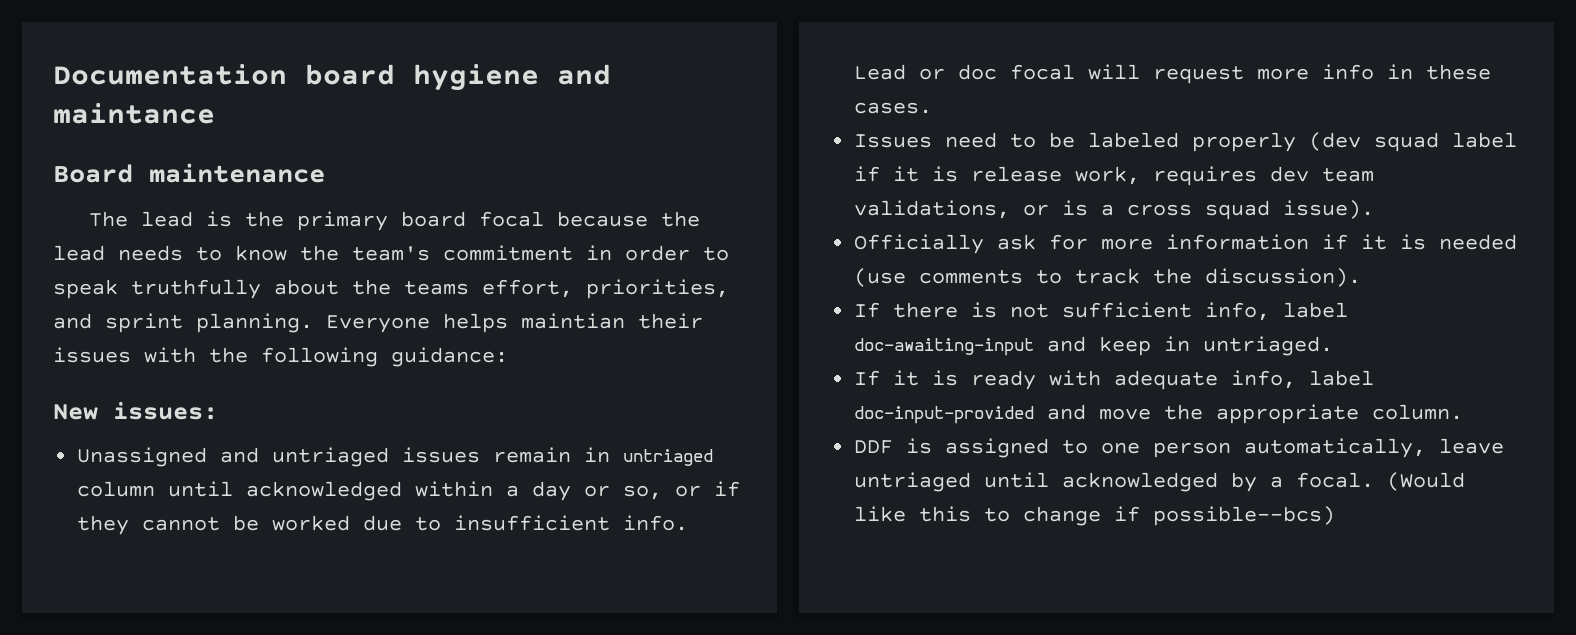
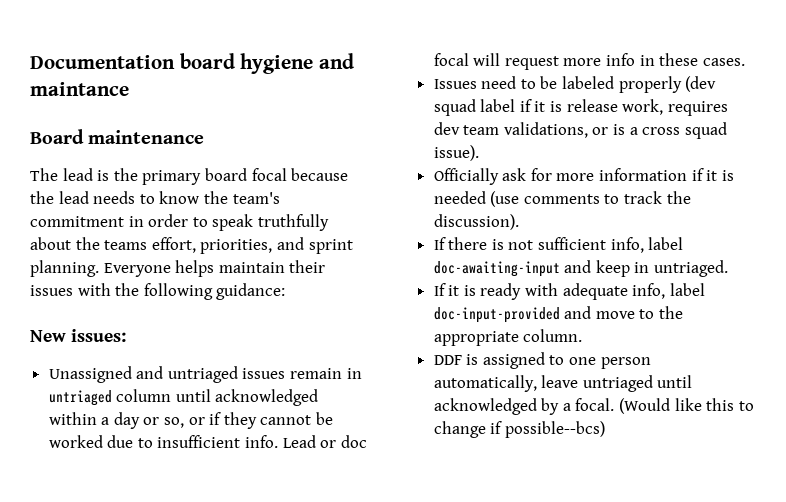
- Everyone helps maintian their issues with the following guidance:
+ Everyone helps maintain their issues with the following guidance:
- If it is ready with adequate info, label doc-input-provided and move the appropriate column.
+ If it is ready with adequate info, label doc-input-provided and move to the appropriate column.

